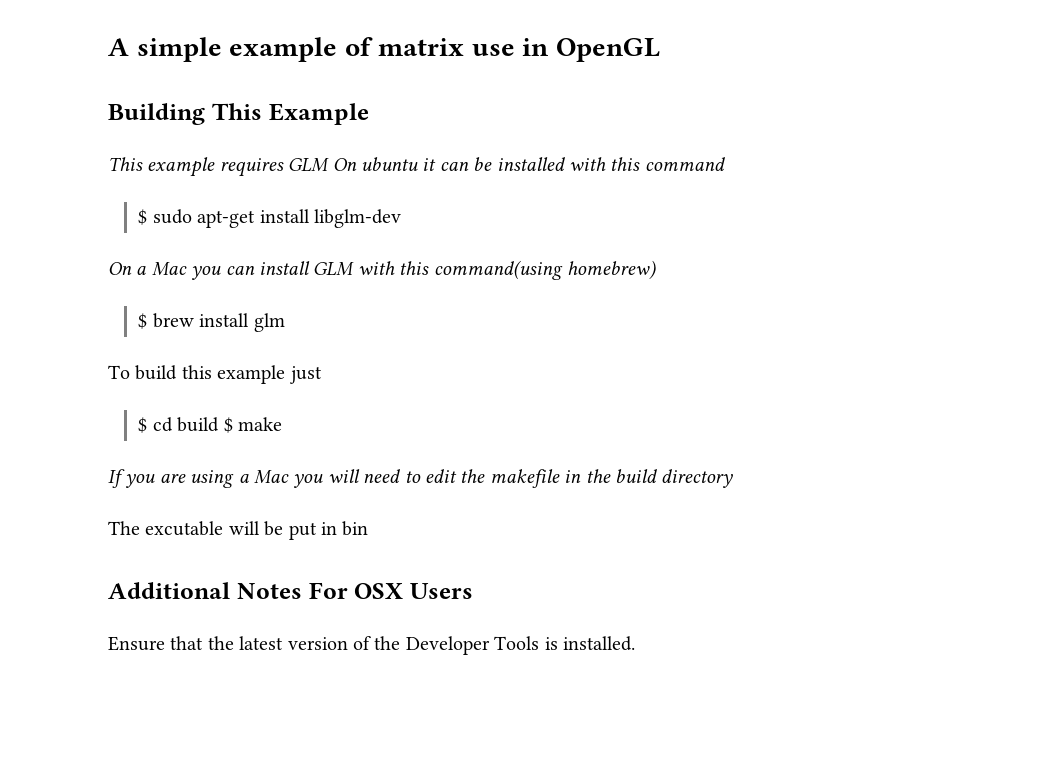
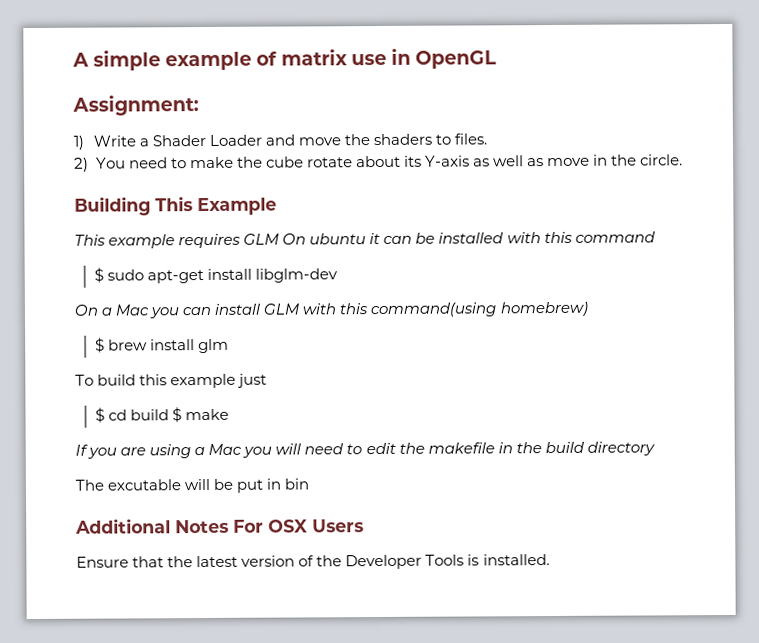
+ Assignment:
+ 1) Write a Shader Loader and move the shaders to files.
+ 2) You need to make the cube rotate about its Y-axis as well as move in the circle.

